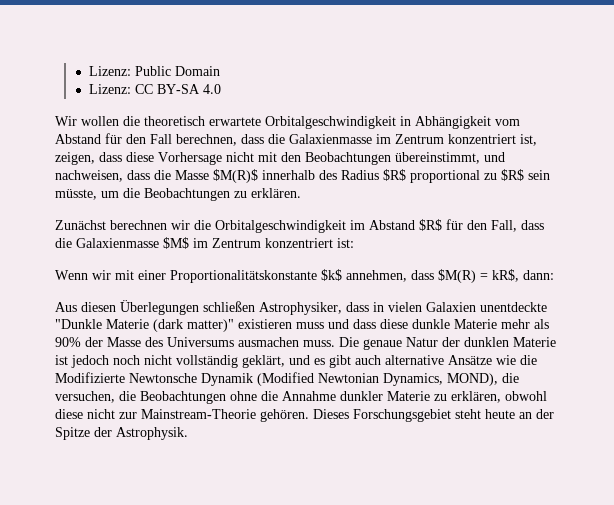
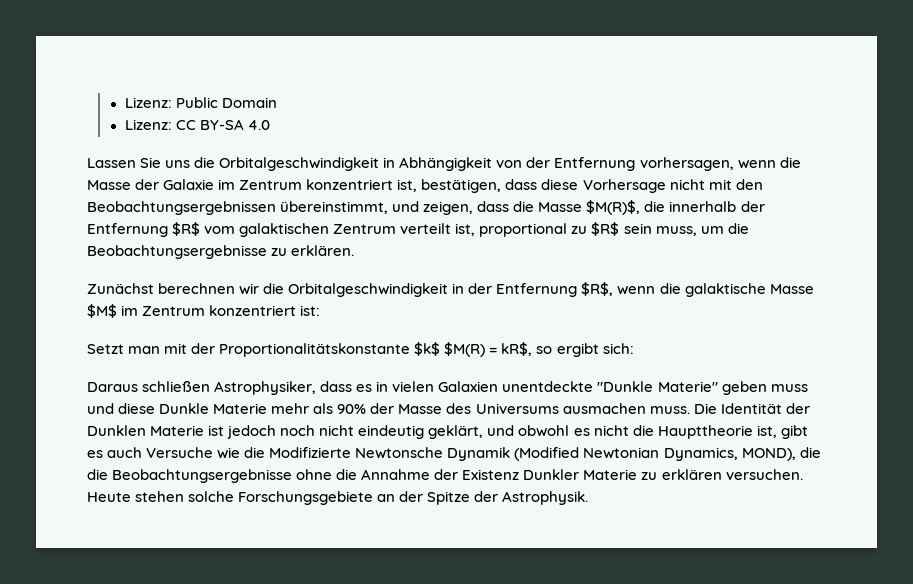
- Wir wollen die theoretisch erwartete Orbitalgeschwindigkeit in Abhängigkeit vom Abstand für den Fall berechnen, dass die Galaxienmasse im Zentrum konzentriert ist, zeigen, dass diese Vorhersage nicht mit den Beobachtungen übereinstimmt, und nachweisen, dass die Masse $M(R)$ innerhalb des Radius $R$ proportional zu $R$ sein müsste, um die Beobachtungen zu erklären.
+ Lassen Sie uns die Orbitalgeschwindigkeit in Abhängigkeit von der Entfernung vorhersagen, wenn die Masse der Galaxie im Zentrum konzentriert ist, bestätigen, dass diese Vorhersage nicht mit den Beobachtungsergebnissen übereinstimmt, und zeigen, dass die Masse $M(R)$, die innerhalb der Entfernung $R$ vom galaktischen Zentrum verteilt ist, proportional zu $R$ sein muss, um die Beobachtungsergebnisse zu erklären.
- Zunächst berechnen wir die Orbitalgeschwindigkeit im Abstand $R$ für den Fall, dass die Galaxienmasse $M$ im Zentrum konzentriert ist:
+ Zunächst berechnen wir die Orbitalgeschwindigkeit in der Entfernung $R$, wenn die galaktische Masse $M$ im Zentrum konzentriert ist:
- Wenn wir mit einer Proportionalitätskonstante $k$ annehmen, dass $M(R) = kR$, dann:
- Aus diesen Überlegungen schließen Astrophysiker, dass in vielen Galaxien unentdeckte "Dunkle Materie (dark matter)" existieren muss und dass diese dunkle Materie mehr als 90% der Masse des Universums ausmachen muss.
+ Setzt man mit der Proportionalitätskonstante $k$ $M(R) = kR$, so ergibt sich:
+ Daraus schließen Astrophysiker, dass es in vielen Galaxien unentdeckte "Dunkle Materie" geben muss und diese Dunkle Materie mehr als 90% der Masse des Universums ausmachen muss.
- Die genaue Natur der dunklen Materie ist jedoch noch nicht vollständig geklärt, und es gibt auch alternative Ansätze wie die Modifizierte Newtonsche Dynamik (Modified Newtonian Dynamics, MOND), die versuchen, die Beobachtungen ohne die Annahme dunkler Materie zu erklären, obwohl diese nicht zur Mainstream-Theorie gehören. Dieses Forschungsgebiet steht heute an der Spitze der Astrophysik.
+ Die Identität der Dunklen Materie ist jedoch noch nicht eindeutig geklärt, und obwohl es nicht die Haupttheorie ist, gibt es auch Versuche wie die Modifizierte Newtonsche Dynamik (Modified Newtonian Dynamics, MOND), die die Beobachtungsergebnisse ohne die Annahme der Existenz Dunkler Materie zu erklären versuchen. Heute stehen solche Forschungsgebiete an der Spitze der Astrophysik.

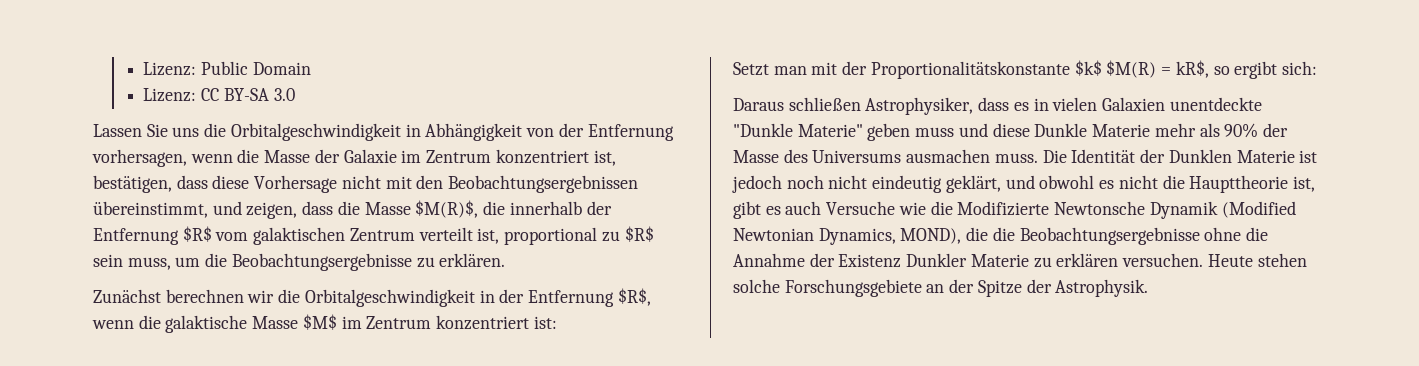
- Lizenz: CC BY-SA 4.0
+ Lizenz: CC BY-SA 3.0

